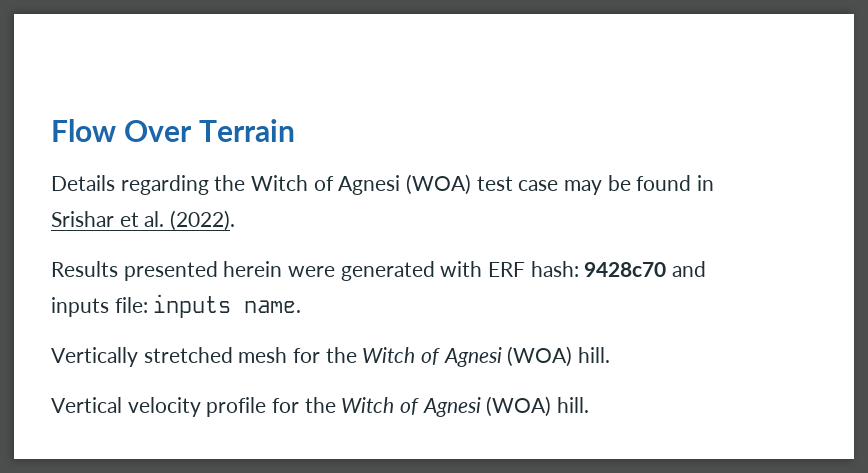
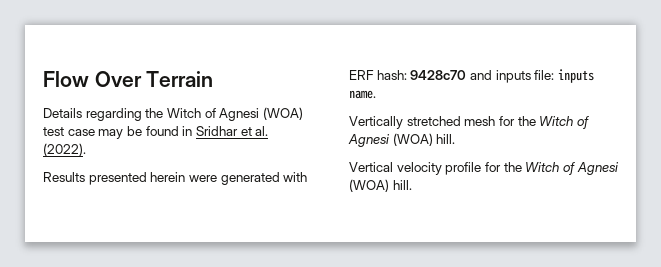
- Details regarding the Witch of Agnesi (WOA) test case may be found in Srishar et al. (2022).
+ Details regarding the Witch of Agnesi (WOA) test case may be found in Sridhar et al. (2022).

